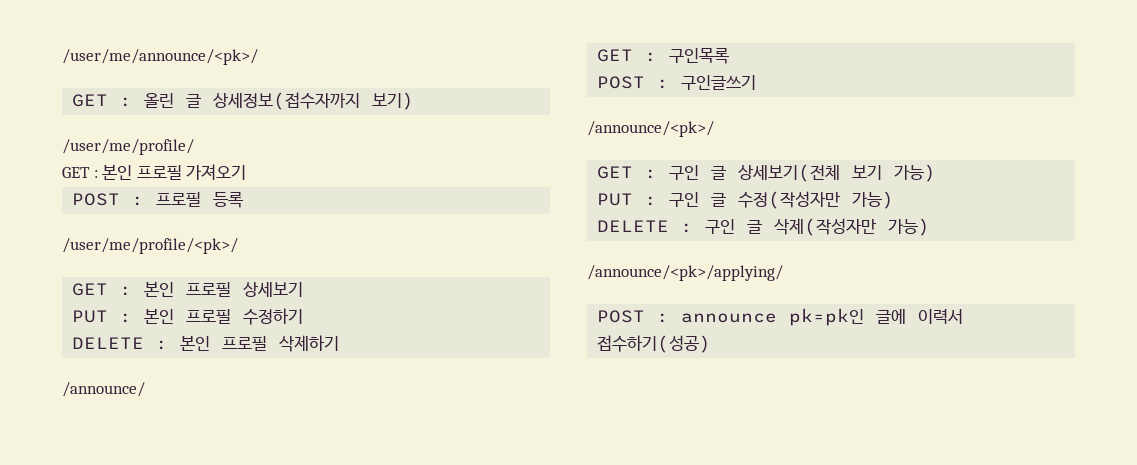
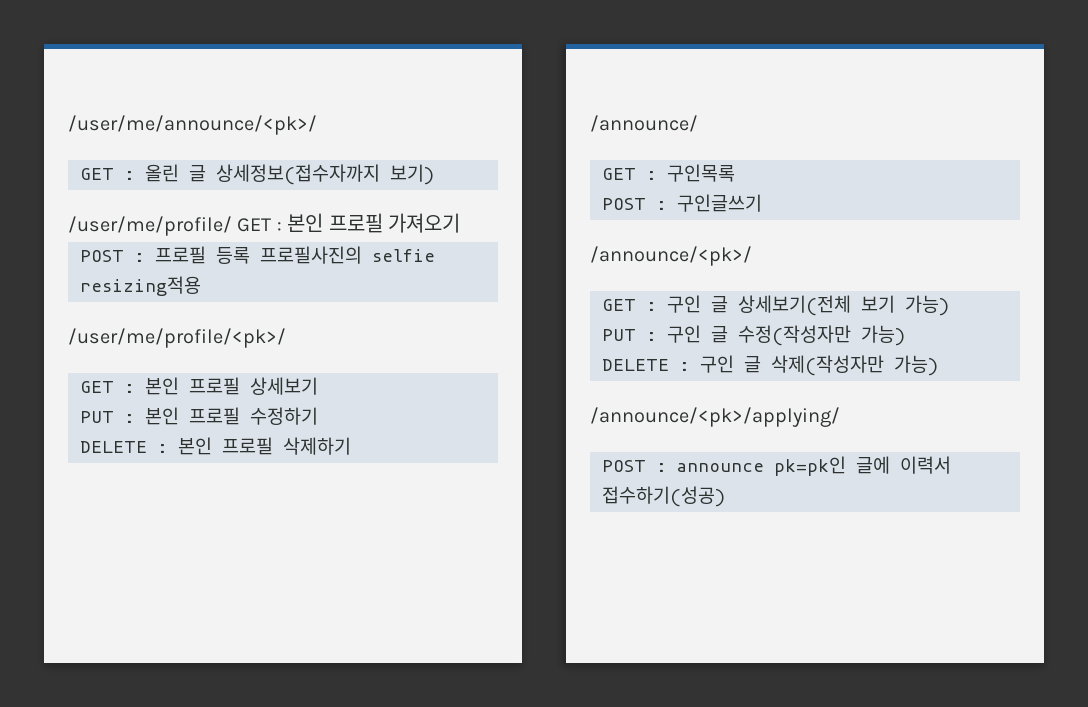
- /user/me/profile/
- GET : 본인 프로필 가져오기
+ /user/me/profile/ GET : 본인 프로필 가져오기
- POST : 프로필 등록
+ POST : 프로필 등록 프로필사진의 selfie resizing적용

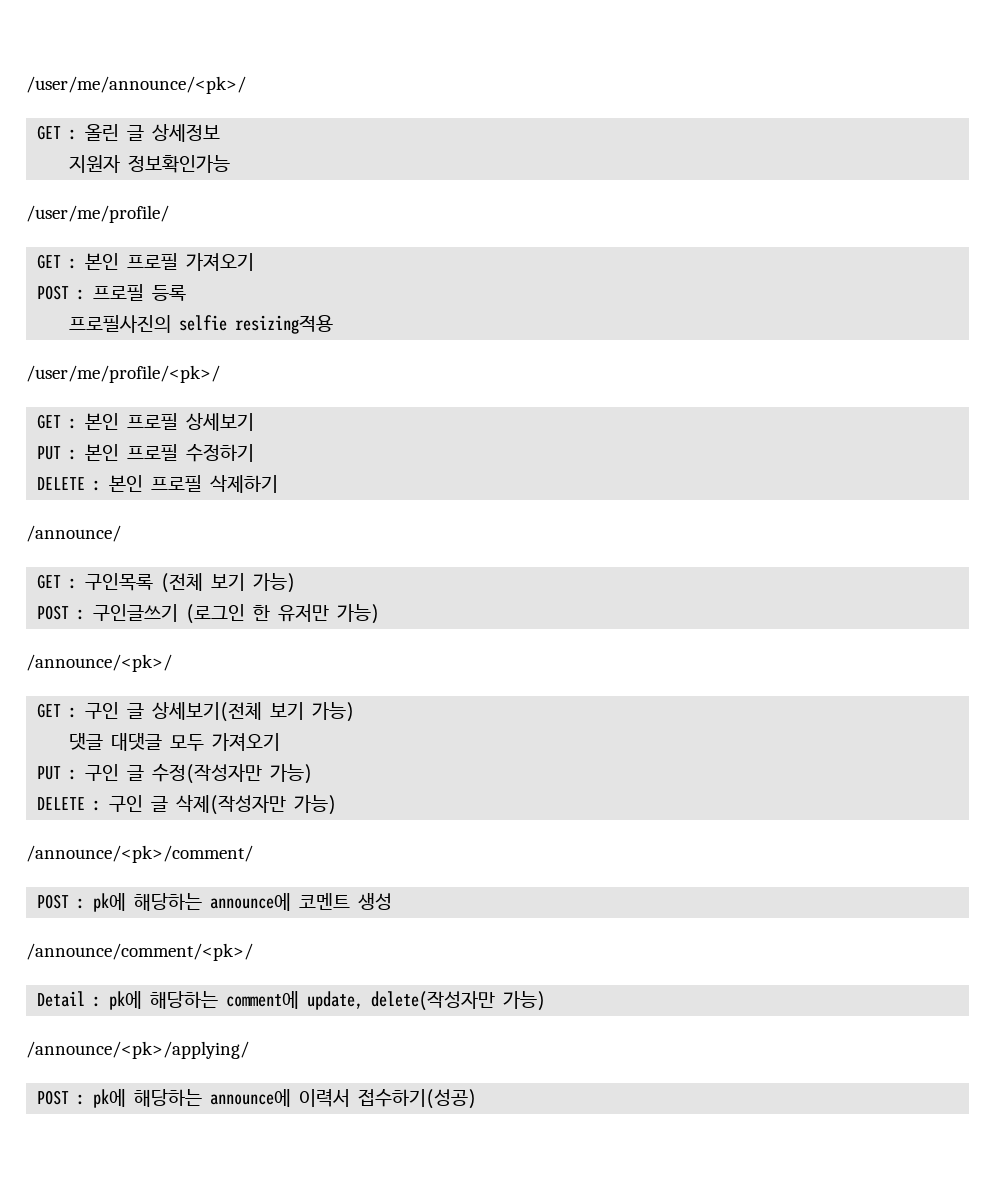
- GET : 올린 글 상세정보(접수자까지 보기)
+ GET : 올린 글 상세정보
+ 지원자 정보확인가능
- /user/me/profile/ GET : 본인 프로필 가져오기
+ /user/me/profile/
+ GET : 본인 프로필 가져오기
- POST : 프로필 등록 프로필사진의 selfie resizing적용
+ POST : 프로필 등록
+ 프로필사진의 selfie resizing적용
- GET : 구인목록
+ GET : 구인목록 (전체 보기 가능)
- POST : 구인글쓰기
+ POST : 구인글쓰기 (로그인 한 유저만 가능)
+ 댓글 대댓글 모두 가져오기
+ /announce/<pk>/comment/
+ POST : pk에 해당하는 announce에 코멘트 생성
+ /announce/comment/<pk>/
+ Detail : pk에 해당하는 comment에 update, delete(작성자만 가능)
- POST : announce pk=pk인 글에 이력서 접수하기(성공)
+ POST : pk에 해당하는 announce에 이력서 접수하기(성공)

